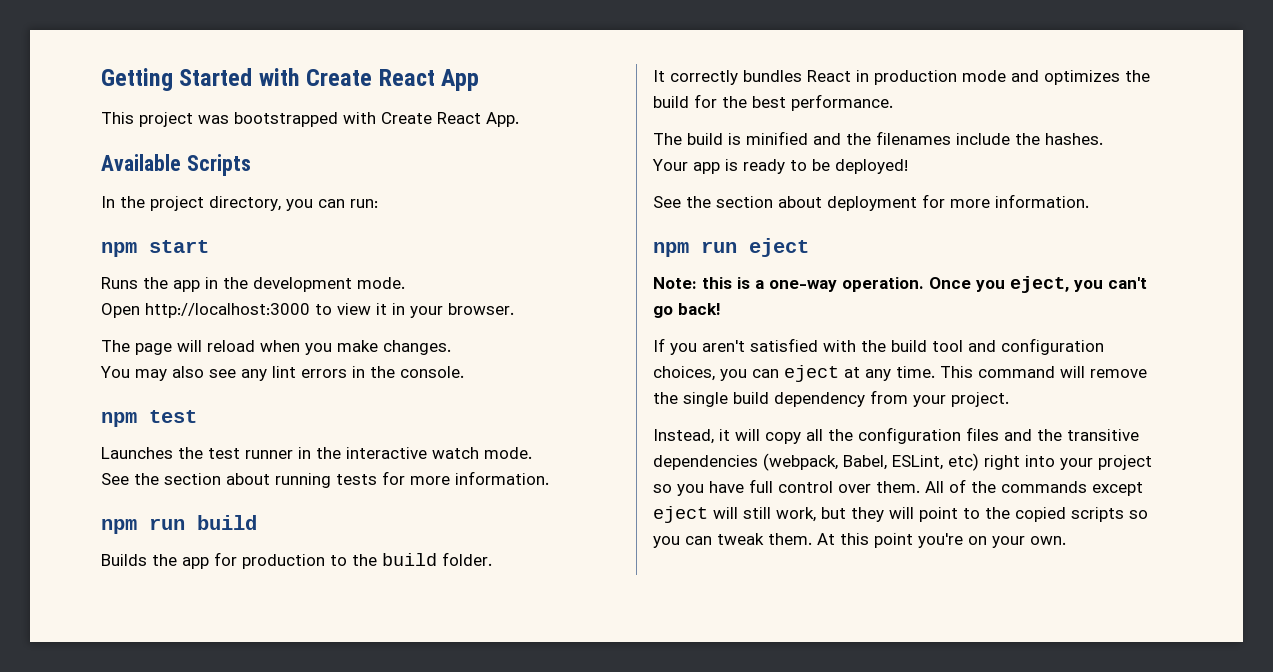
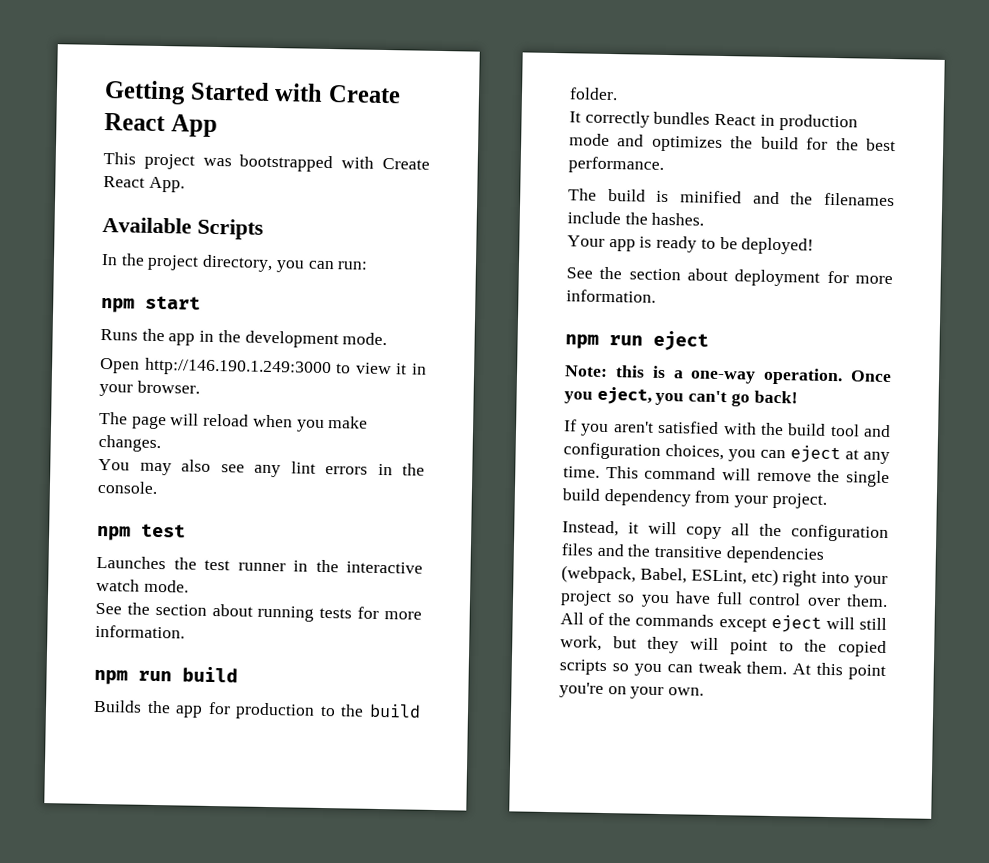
- Open http://localhost:3000 to view it in your browser.
+ Open http://146.190.1.249:3000 to view it in your browser.

